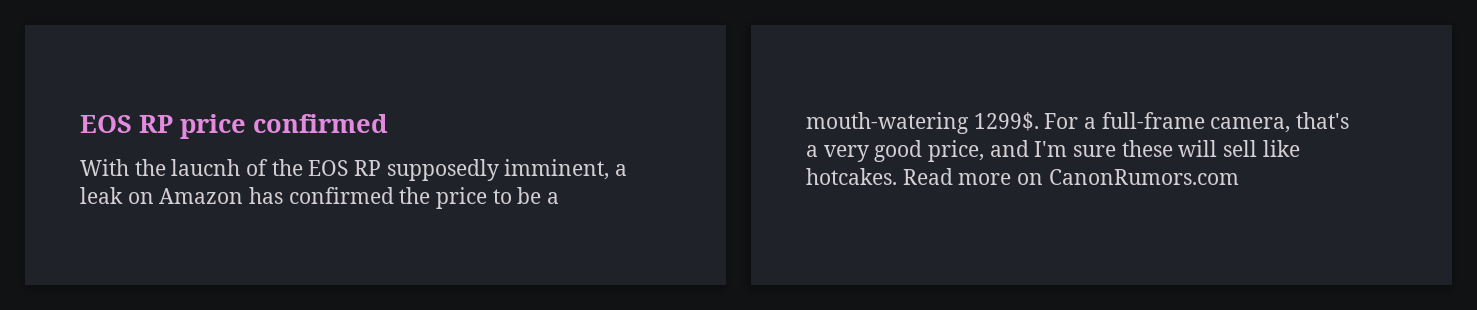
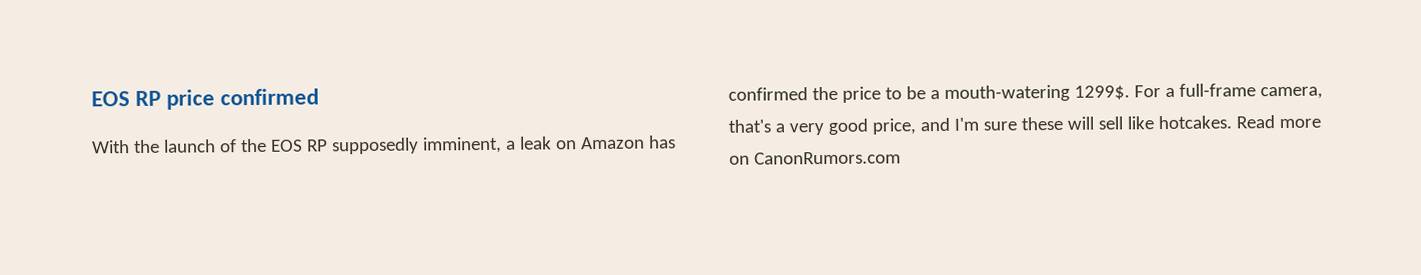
- With the laucnh of the EOS RP supposedly imminent, a leak on Amazon has confirmed the price to be a mouth-watering 1299$.
+ With the launch of the EOS RP supposedly imminent, a leak on Amazon has confirmed the price to be a mouth-watering 1299$.

